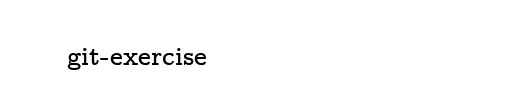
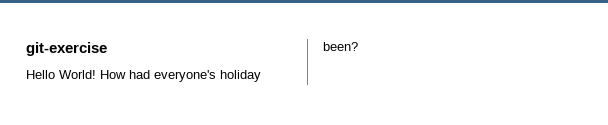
+ Hello World! How had everyone's holiday been?

